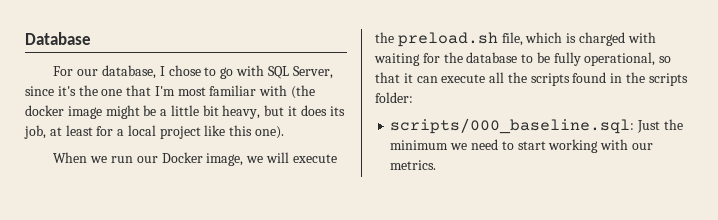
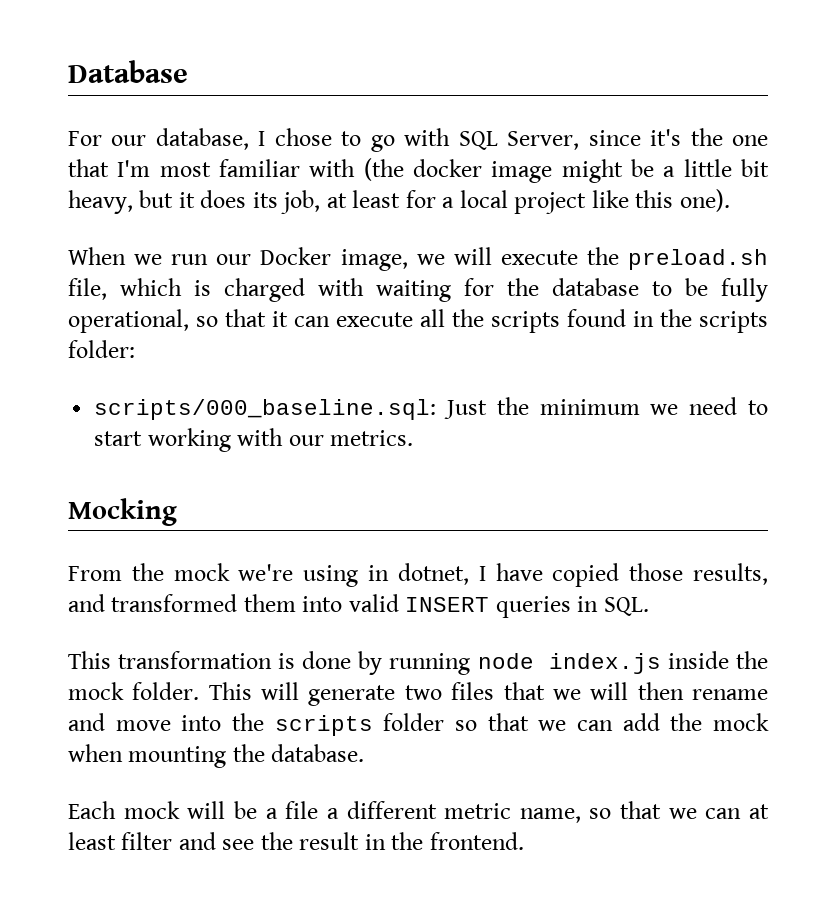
+ Mocking
+ From the mock we're using in dotnet, I have copied those results, and transformed them into valid INSERT queries in SQL.
+ This transformation is done by running node index.js inside the mock folder. This will generate two files that we will then rename and move into the scripts folder so that we can add the mock when mounting the database.
+ Each mock will be a file a different metric name, so that we can at least filter and see the result in the frontend.

